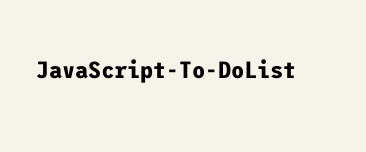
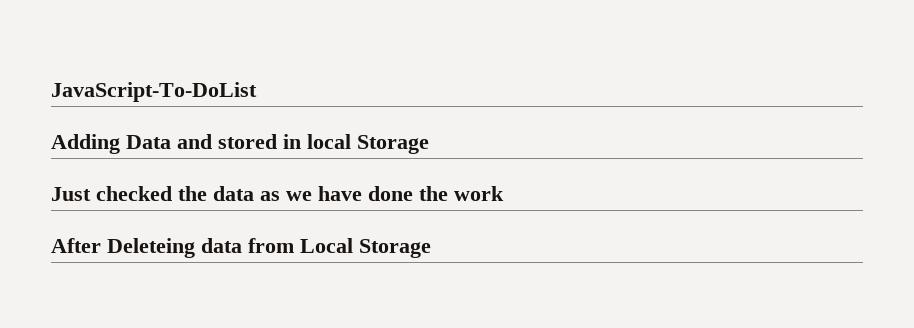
+ Adding Data and stored in local Storage
+ Just checked the data as we have done the work
+ After Deleteing data from Local Storage

